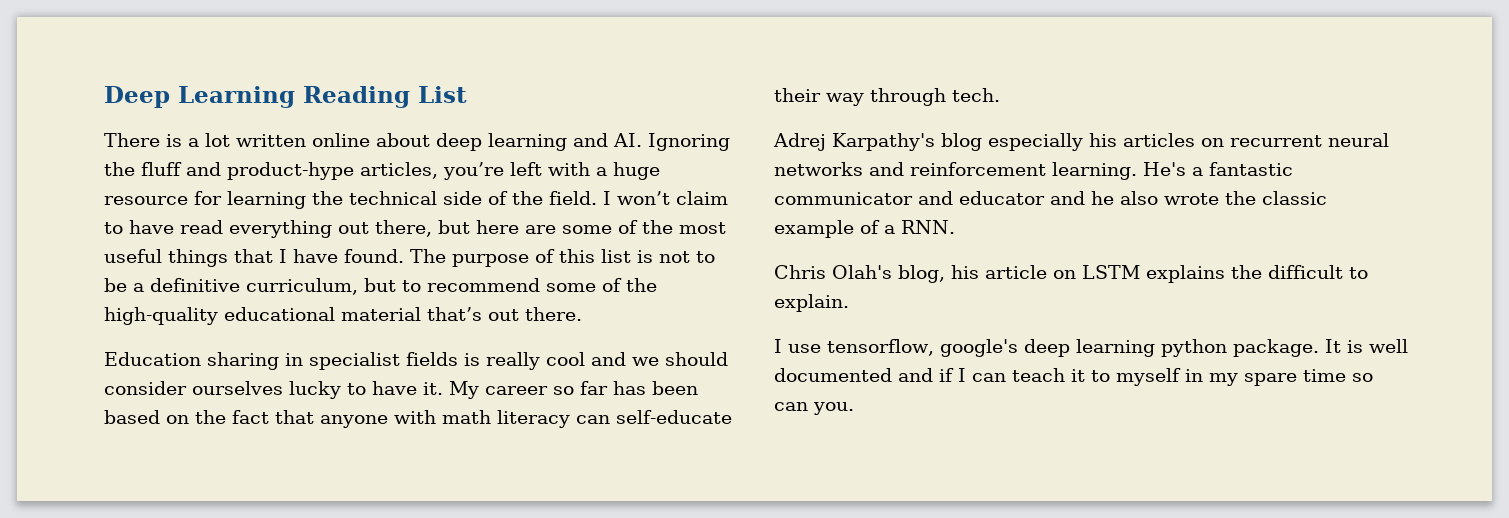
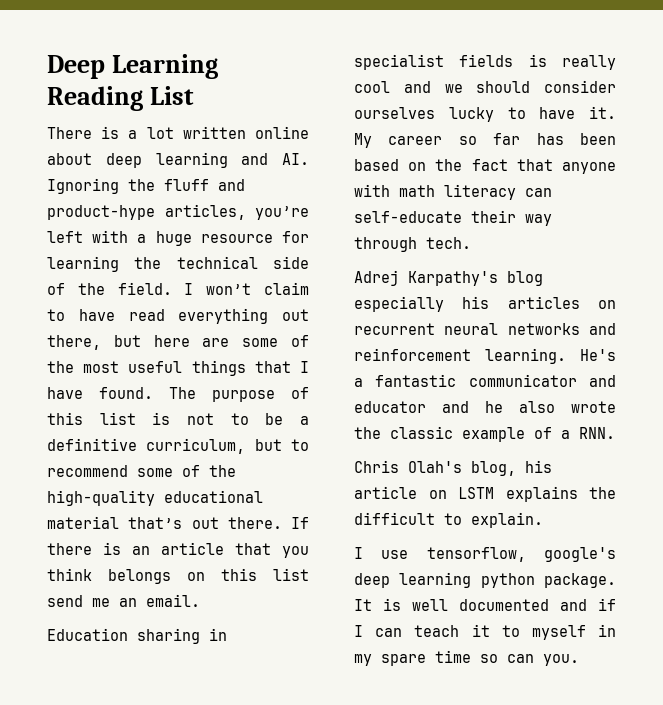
+ If there is an article that you think belongs on this list send me an email.

